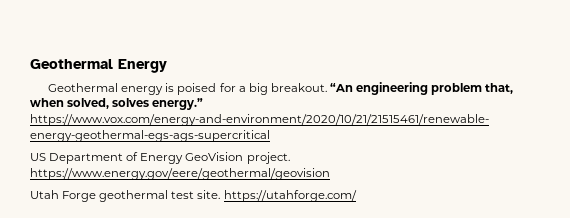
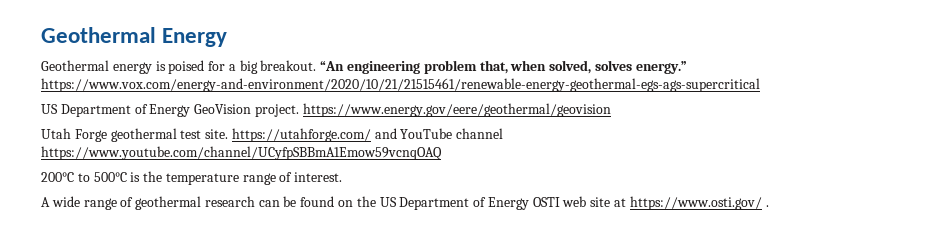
- Utah Forge geothermal test site. https://utahforge.com/
+ Utah Forge geothermal test site. https://utahforge.com/ and YouTube channel https://www.youtube.com/channel/UCyfpSBBmA1Emow59vcnqOAQ
+ 200°C to 500°C is the temperature range of interest.
+ A wide range of geothermal research can be found on the US Department of Energy OSTI web site at https://www.osti.gov/ .

